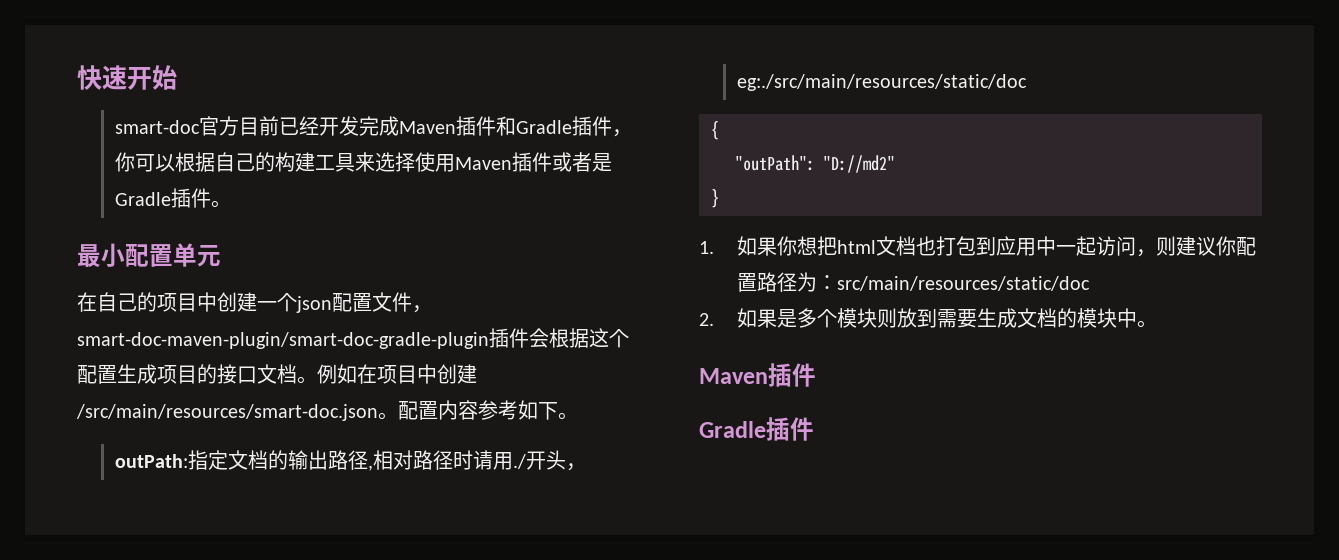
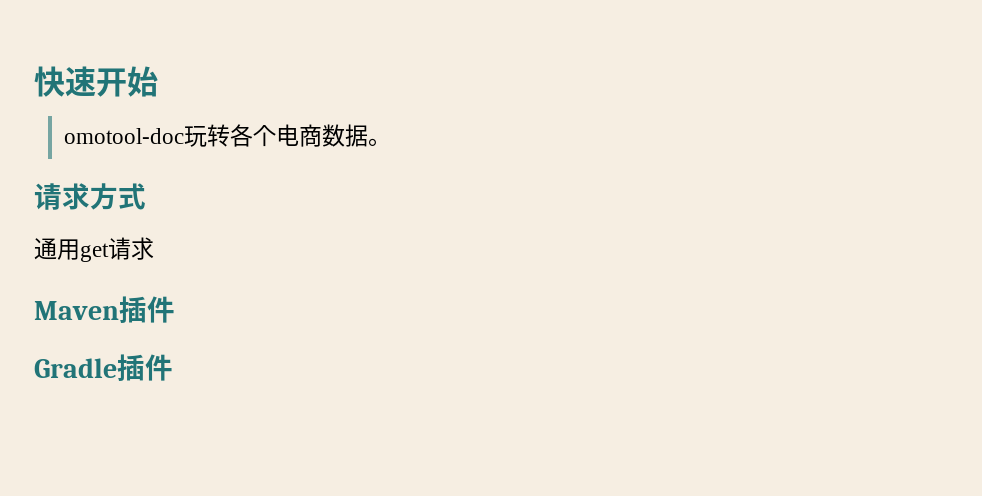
- smart-doc官方目前已经开发完成Maven插件和Gradle插件，你可以根据自己的构建工具来选择使用Maven插件或者是Gradle插件。
- 最小配置单元
- 在自己的项目中创建一个json配置文件，smart-doc-maven-plugin/smart-doc-gradle-plugin插件会根据这个配置生成项目的接口文档。例如在项目中创建/src/main/resources/smart-doc.json。配置内容参考如下。
- outPath:指定文档的输出路径,相对路径时请用./开头，eg:./src/main/resources/static/doc
- {
- "outPath": "D://md2"
- }
- 1.如果你想把html文档也打包到应用中一起访问，则建议你配置路径为：src/main/resources/static/doc
- 2.如果是多个模块则放到需要生成文档的模块中。
+ omotool-doc玩转各个电商数据。
+ 请求方式
+ 通用get请求

